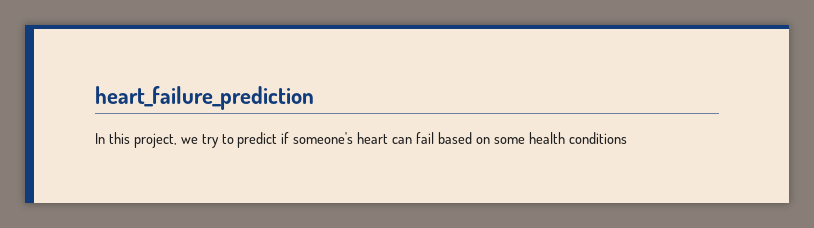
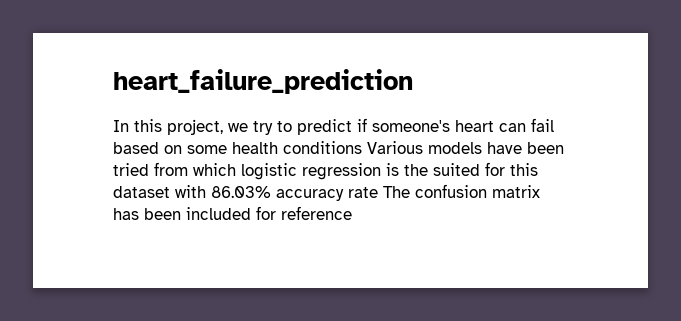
- In this project, we try to predict if someone's heart can fail based on some health conditions
+ In this project, we try to predict if someone's heart can fail based on some health conditions Various models have been tried from which logistic regression is the suited for this dataset with 86.03% accuracy rate The confusion matrix has been included for reference

